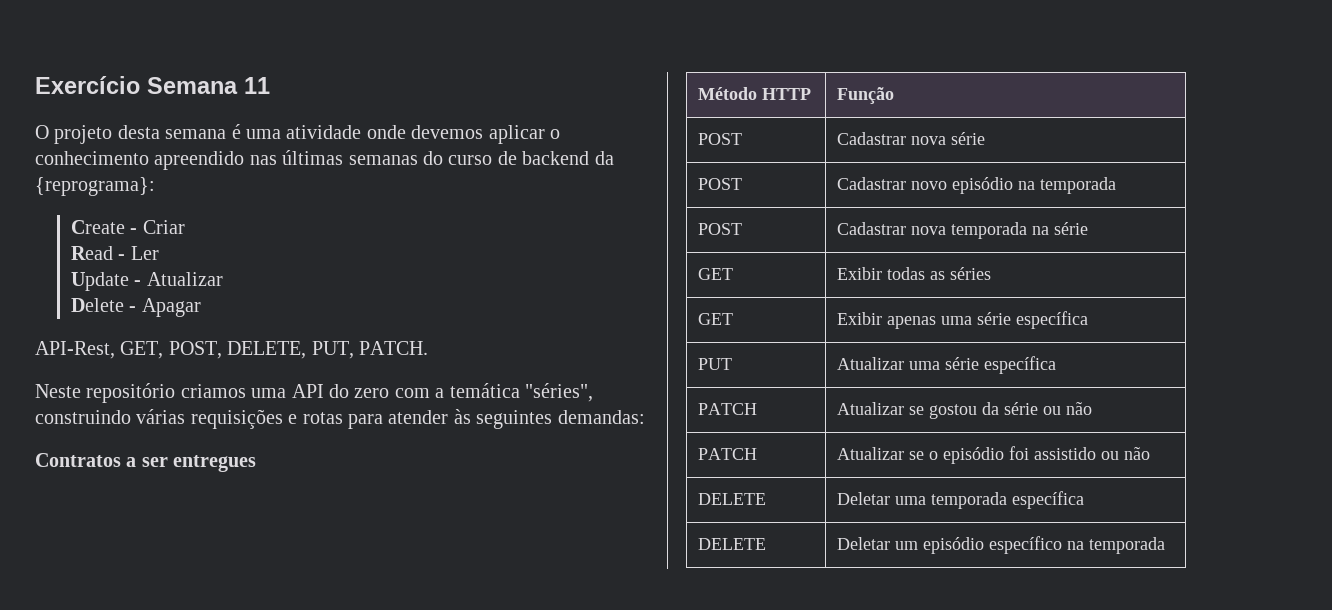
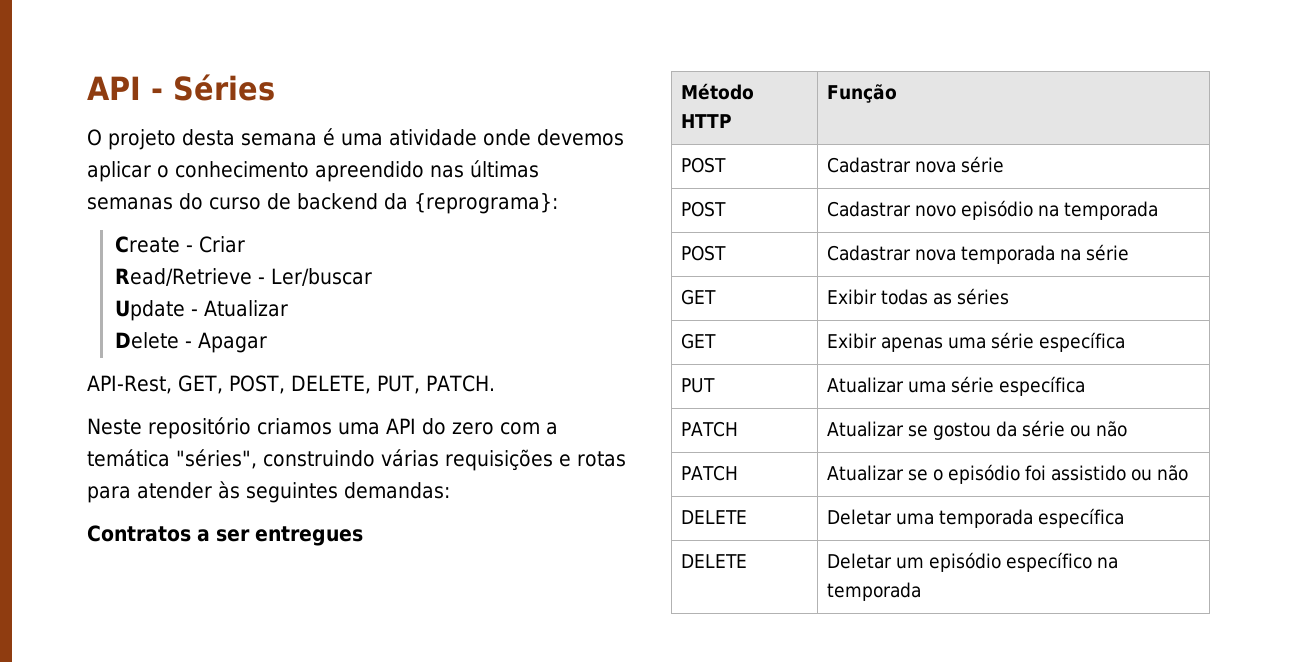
- Exercício Semana 11
+ API - Séries
- Read - Ler
+ Read/Retrieve - Ler/buscar

